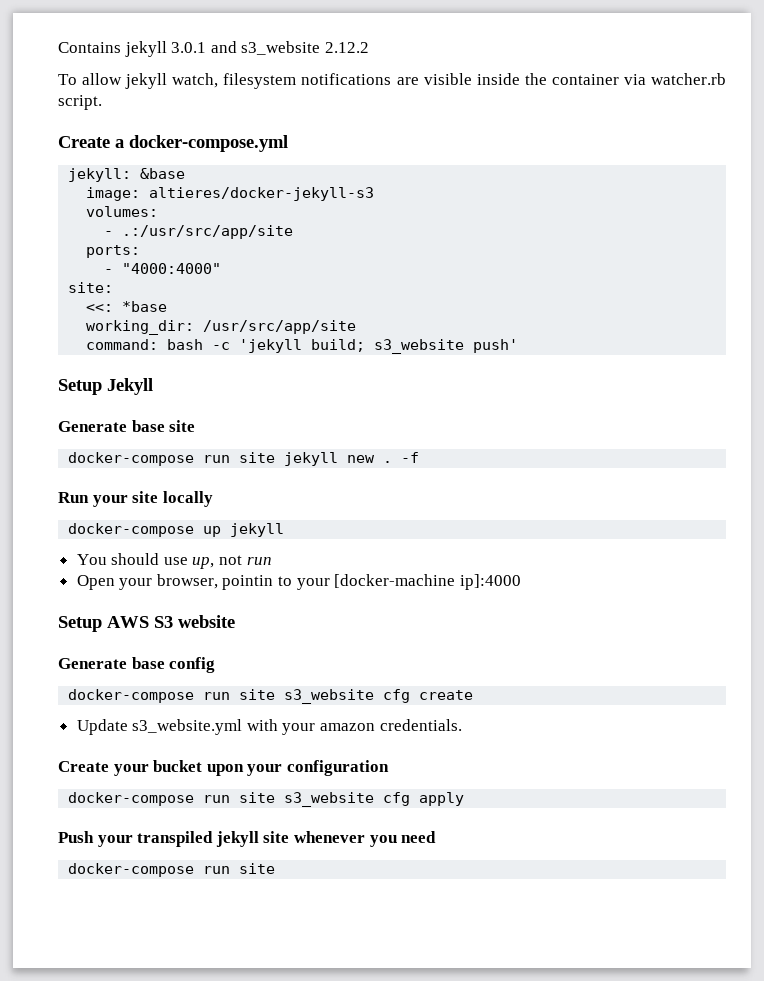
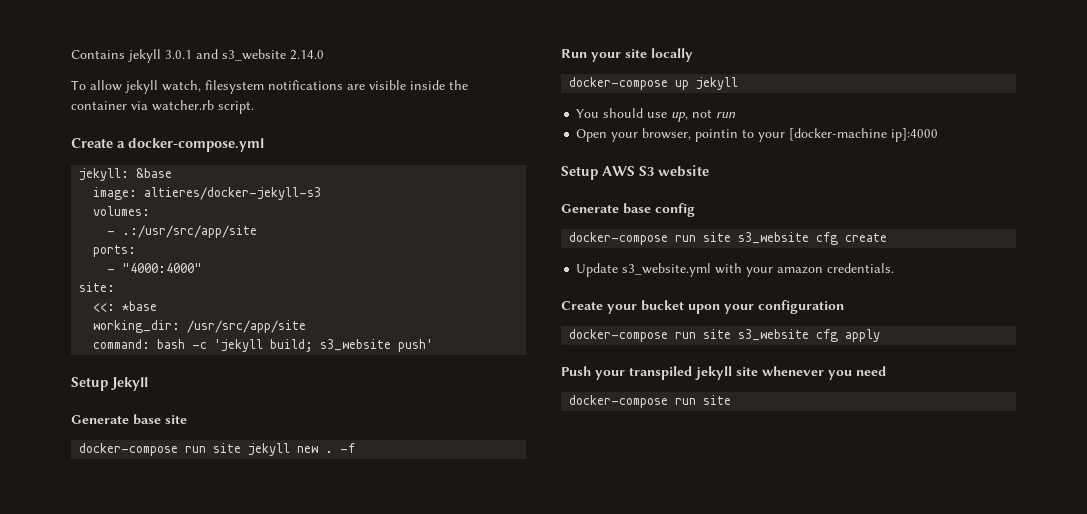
- Contains jekyll 3.0.1 and s3_website 2.12.2
+ Contains jekyll 3.0.1 and s3_website 2.14.0

